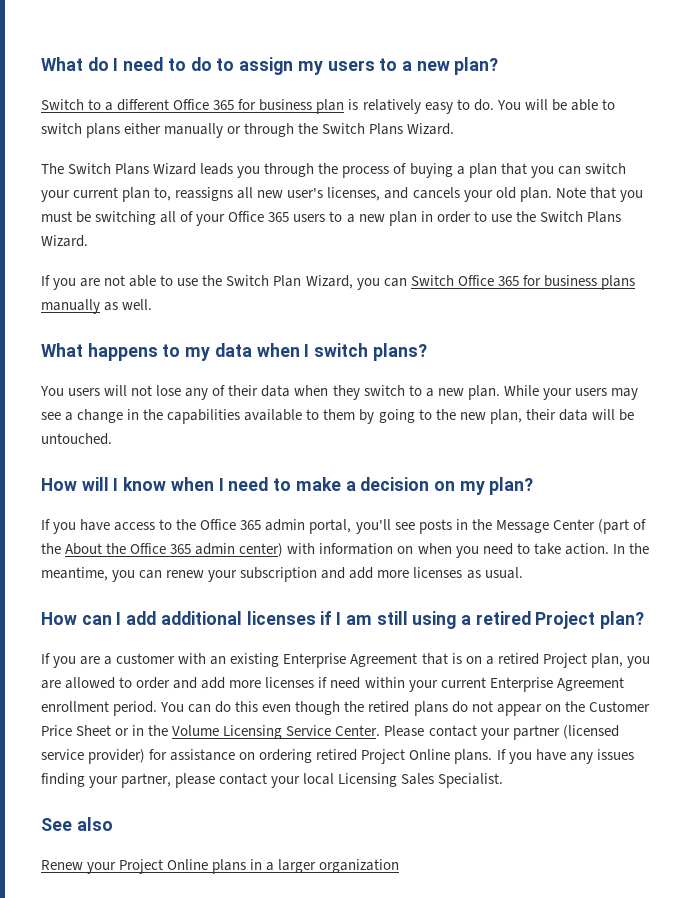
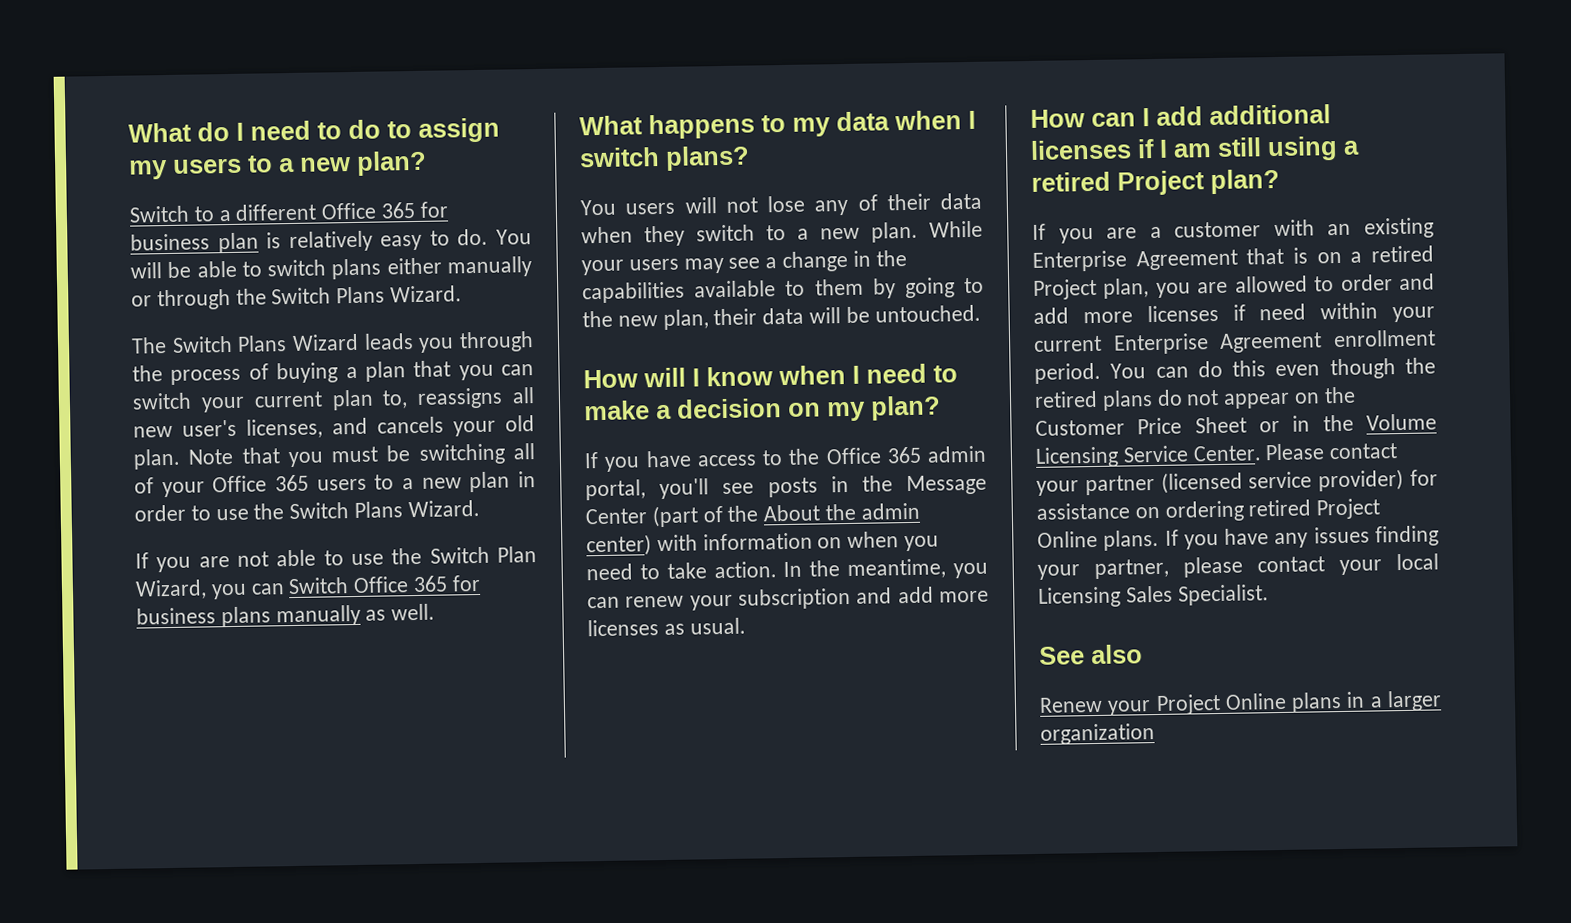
- If you have access to the Office 365 admin portal, you'll see posts in the Message Center (part of the About the Office 365 admin center) with information on when you need to take action.
+ If you have access to the Office 365 admin portal, you'll see posts in the Message Center (part of the About the admin center) with information on when you need to take action.

